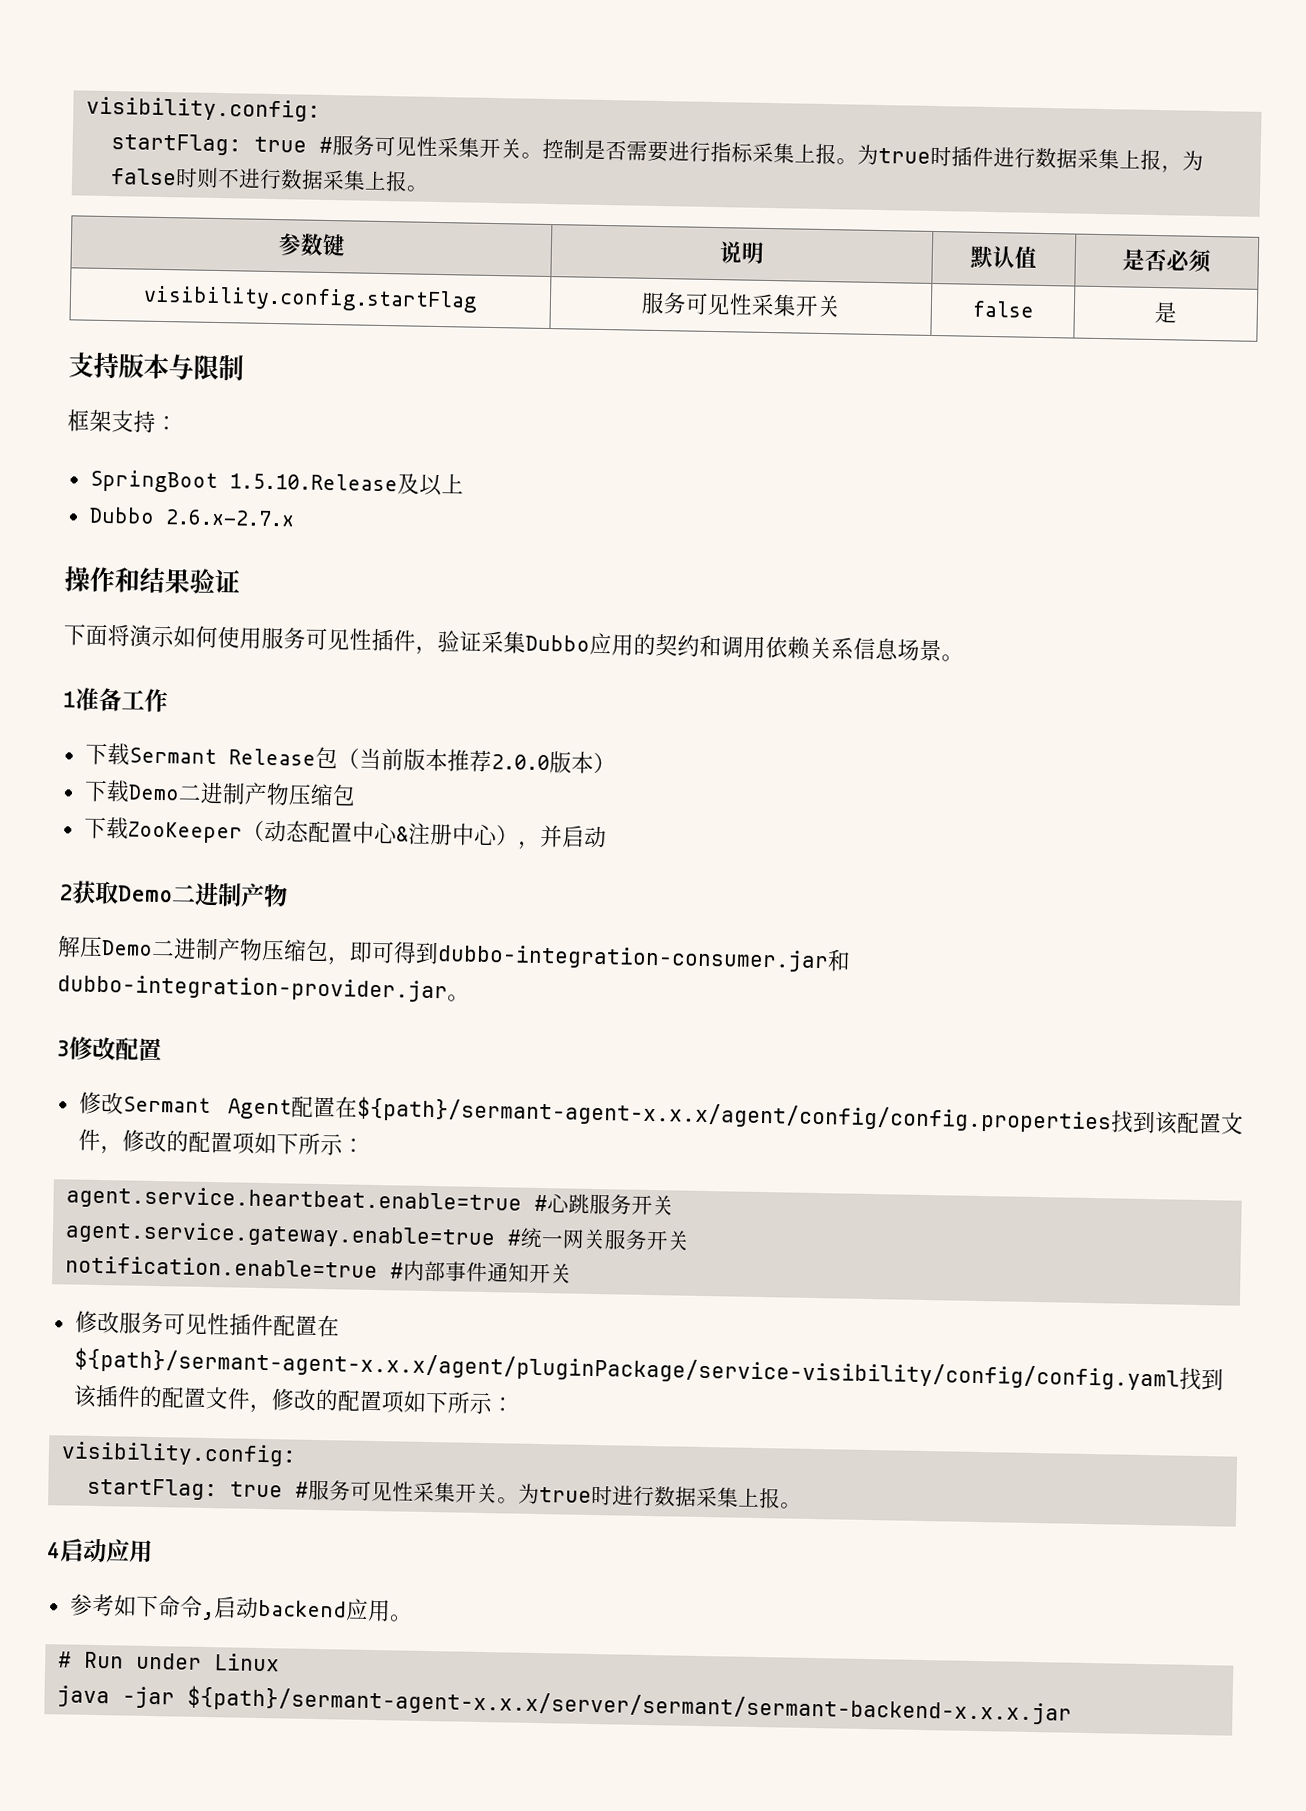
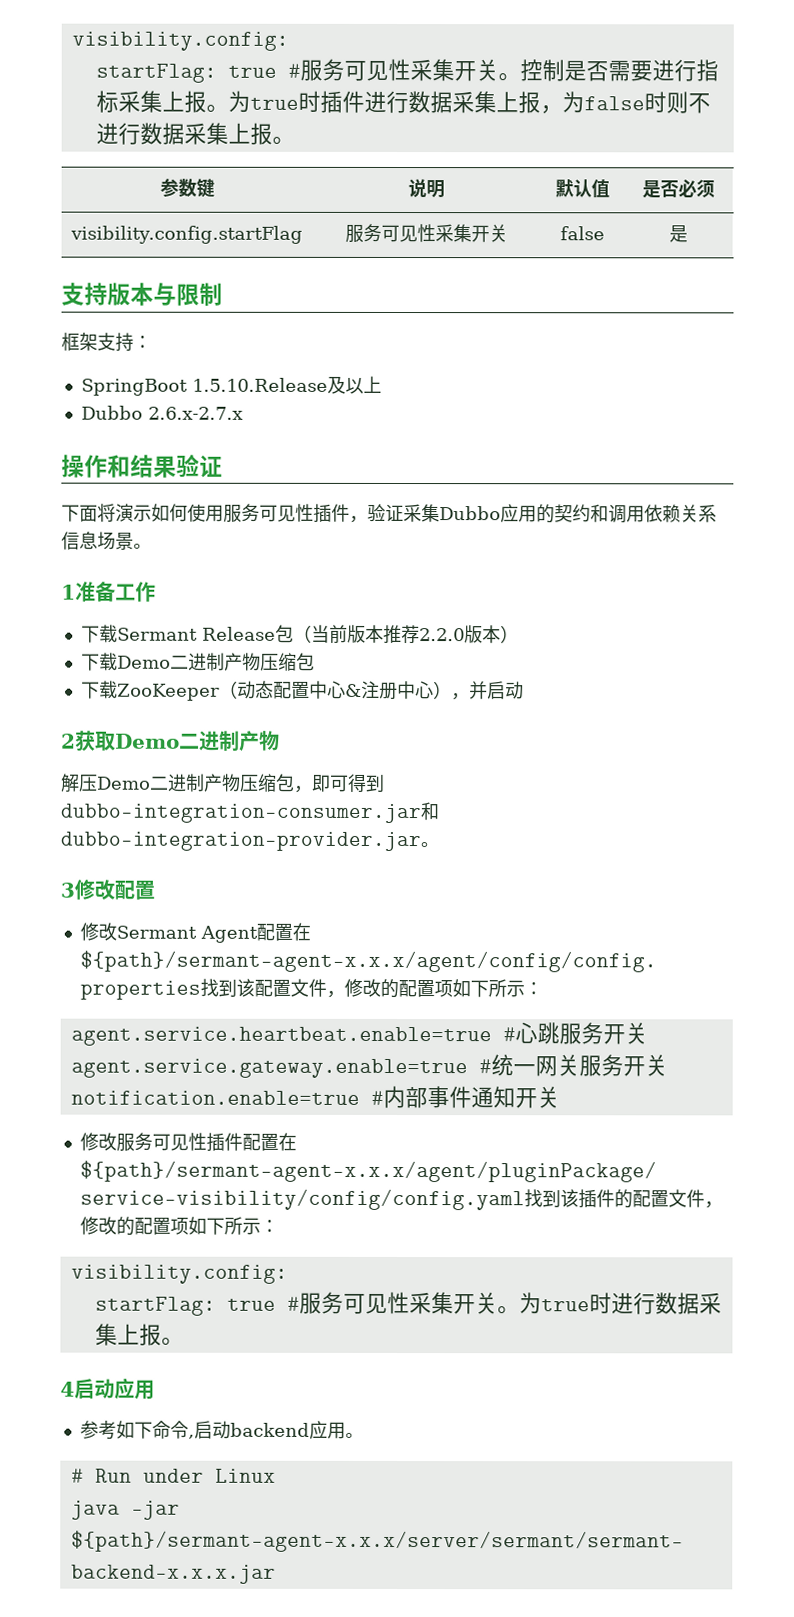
- 下载Sermant Release包（当前版本推荐2.0.0版本）
+ 下载Sermant Release包（当前版本推荐2.2.0版本）

